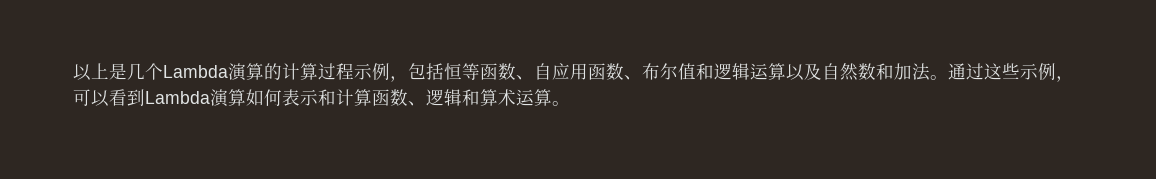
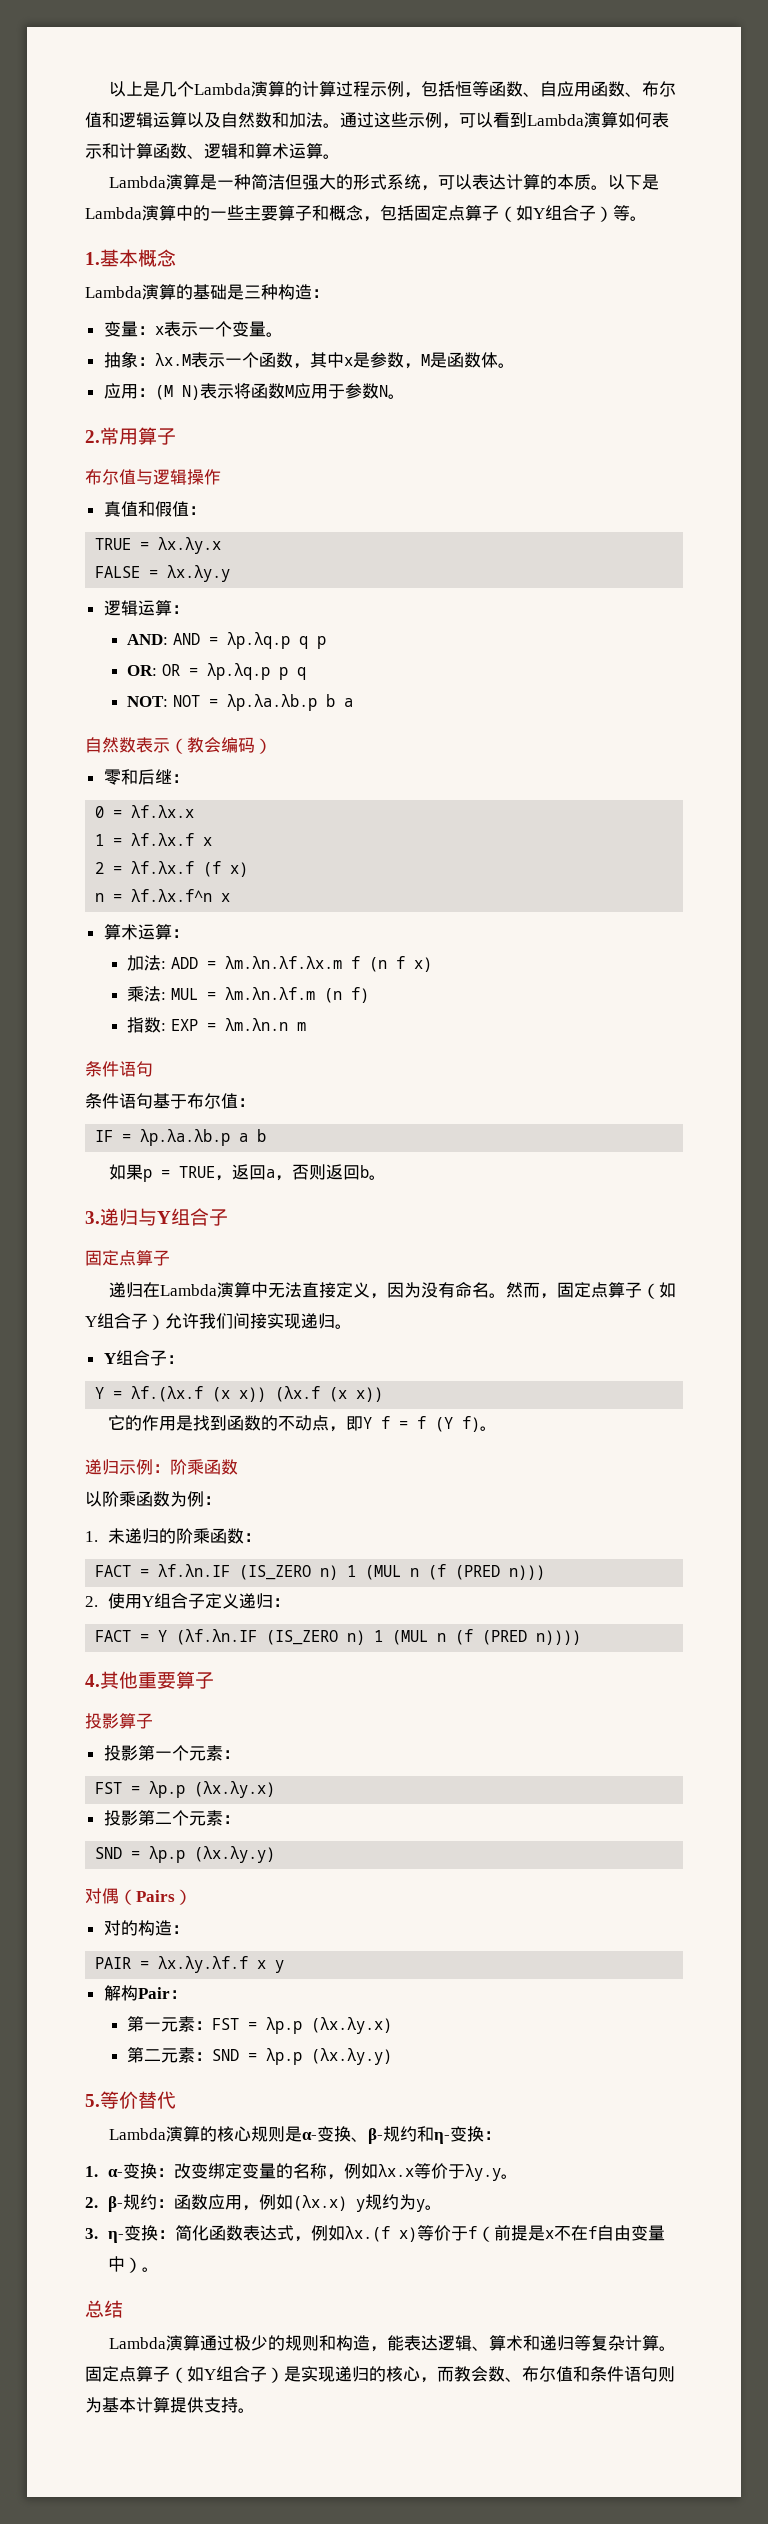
+ Lambda演算是一种简洁但强大的形式系统，可以表达计算的本质。以下是Lambda演算中的一些主要算子和概念，包括固定点算子（如Y组合子）等。
+ 1.基本概念
+ Lambda演算的基础是三种构造：
+ 变量：x表示一个变量。
+ 抽象：λx.M表示一个函数，其中x是参数，M是函数体。
+ 应用：(M N)表示将函数M应用于参数N。
+ 2.常用算子
+ 布尔值与逻辑操作
+ 真值和假值：
+ TRUE = λx.λy.x
+ FALSE = λx.λy.y
+ 逻辑运算：
+ AND: AND = λp.λq.p q p
+ OR: OR = λp.λq.p p q
+ NOT: NOT = λp.λa.λb.p b a
+ 自然数表示（教会编码）
+ 零和后继：
+ 0 = λf.λx.x
+ 1 = λf.λx.f x
+ 2 = λf.λx.f (f x)
+ n = λf.λx.f^n x
+ 算术运算：
+ 加法: ADD = λm.λn.λf.λx.m f (n f x)
+ 乘法: MUL = λm.λn.λf.m (n f)
+ 指数: EXP = λm.λn.n m
+ 条件语句
+ 条件语句基于布尔值：
+ IF = λp.λa.λb.p a b
+ 如果p = TRUE，返回a，否则返回b。
+ 3.递归与Y组合子
+ 固定点算子
+ 递归在Lambda演算中无法直接定义，因为没有命名。然而，固定点算子（如Y组合子）允许我们间接实现递归。
+ Y组合子：
+ Y = λf.(λx.f (x x)) (λx.f (x x))
+ 它的作用是找到函数的不动点，即Y f = f (Y f)。
+ 递归示例：阶乘函数
+ 以阶乘函数为例：
+ 1.未递归的阶乘函数：
+ FACT = λf.λn.IF (IS_ZERO n) 1 (MUL n (f (PRED n)))
+ 2.使用Y组合子定义递归：
+ FACT = Y (λf.λn.IF (IS_ZERO n) 1 (MUL n (f (PRED n))))
+ 4.其他重要算子
+ 投影算子
+ 投影第一个元素：
+ FST = λp.p (λx.λy.x)
+ 投影第二个元素：
+ SND = λp.p (λx.λy.y)
+ 对偶（Pairs）
+ 对的构造：
+ PAIR = λx.λy.λf.f x y
+ 解构Pair：
+ 第一元素：FST = λp.p (λx.λy.x)
+ 第二元素：SND = λp.p (λx.λy.y)
+ 5.等价替代
+ Lambda演算的核心规则是α-变换、β-规约和η-变换：
+ 1. α-变换：改变绑定变量的名称，例如λx.x等价于λy.y。
+ 2. β-规约：函数应用，例如(λx.x) y规约为y。
+ 3. η-变换：简化函数表达式，例如λx.(f x)等价于f（前提是x不在f自由变量中）。
+ 总结
+ Lambda演算通过极少的规则和构造，能表达逻辑、算术和递归等复杂计算。固定点算子（如Y组合子）是实现递归的核心，而教会数、布尔值和条件语句则为基本计算提供支持。

